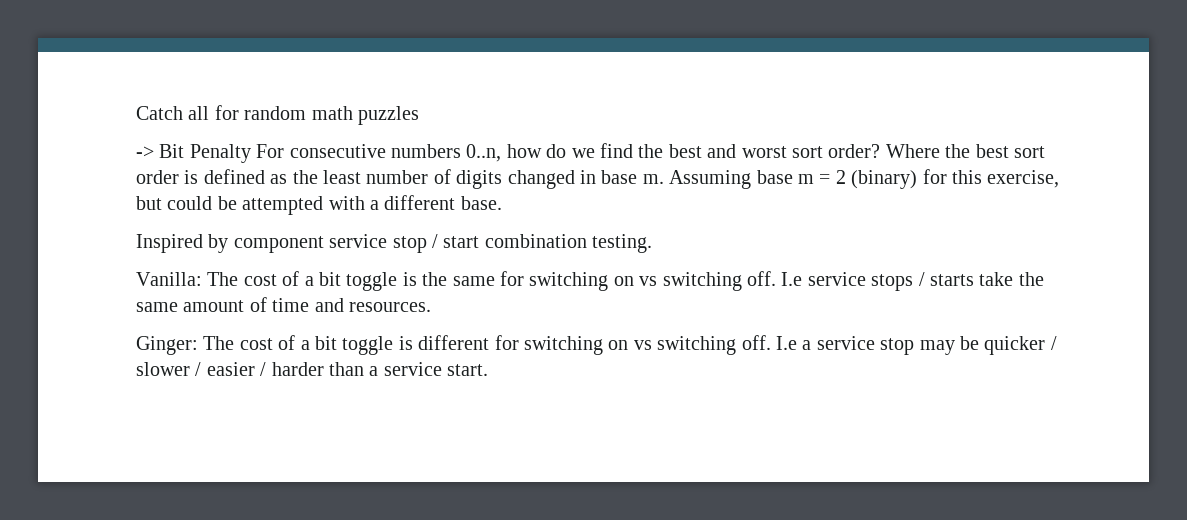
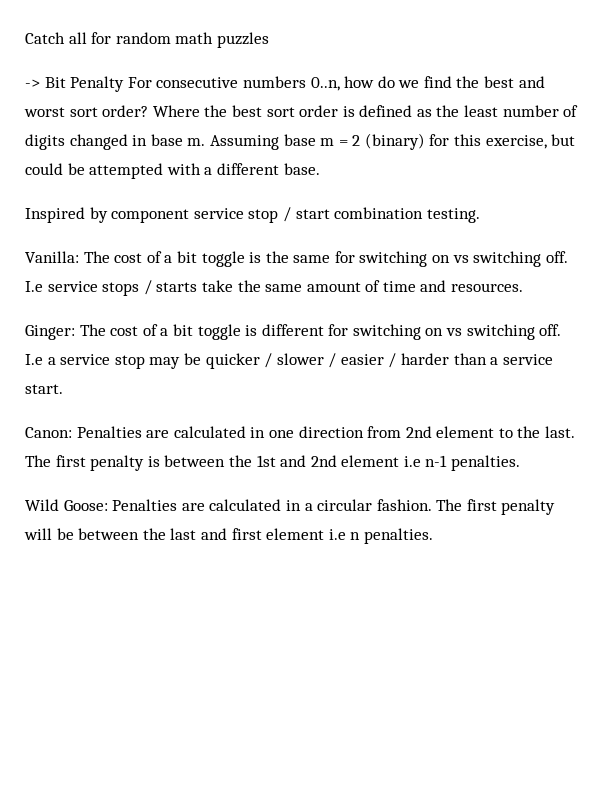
+ Canon: Penalties are calculated in one direction from 2nd element to the last. The first penalty is between the 1st and 2nd element i.e n-1 penalties.
+ Wild Goose: Penalties are calculated in a circular fashion. The first penalty will be between the last and first element i.e n penalties.

